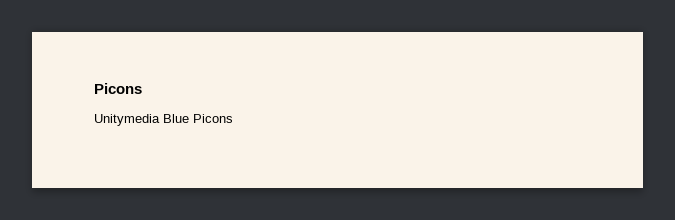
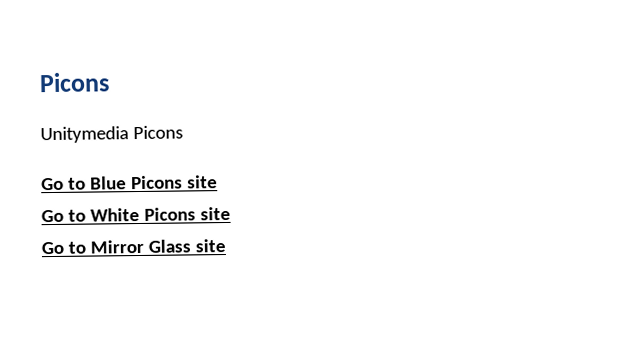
- Unitymedia Blue Picons
+ Unitymedia Picons
+ Go to Blue Picons site
+ Go to White Picons site
+ Go to Mirror Glass site

